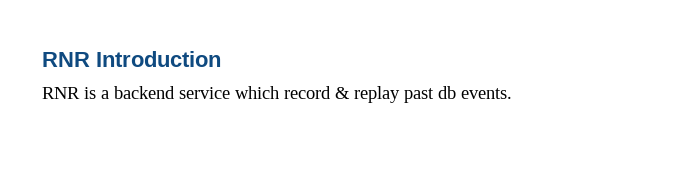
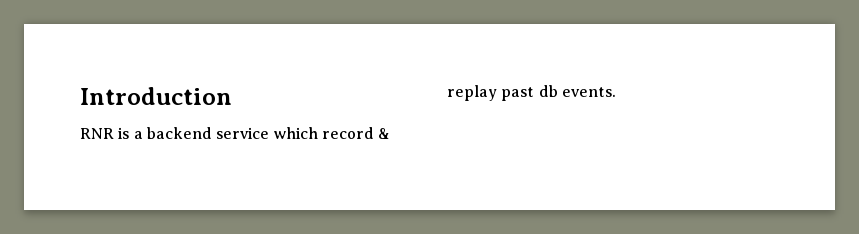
- RNR Introduction
+ Introduction

